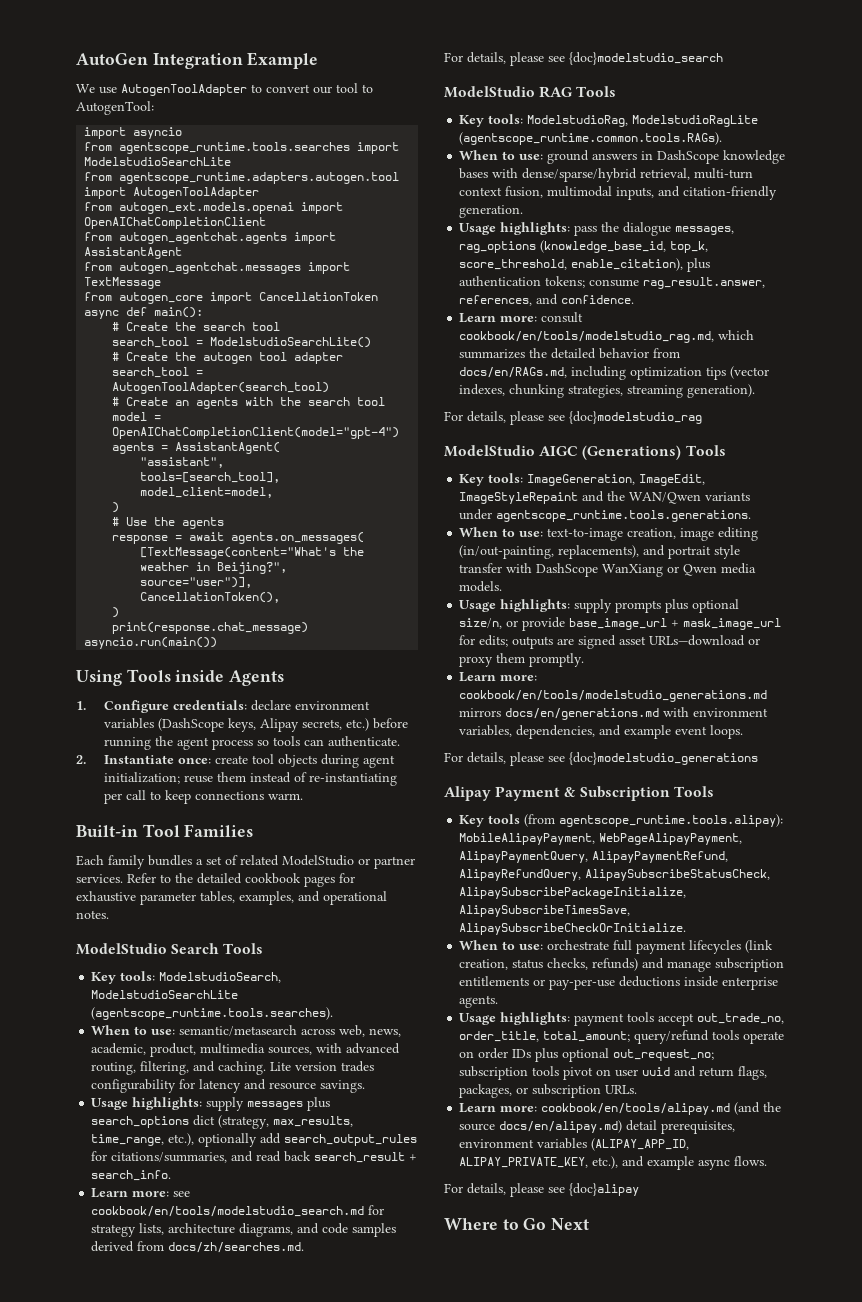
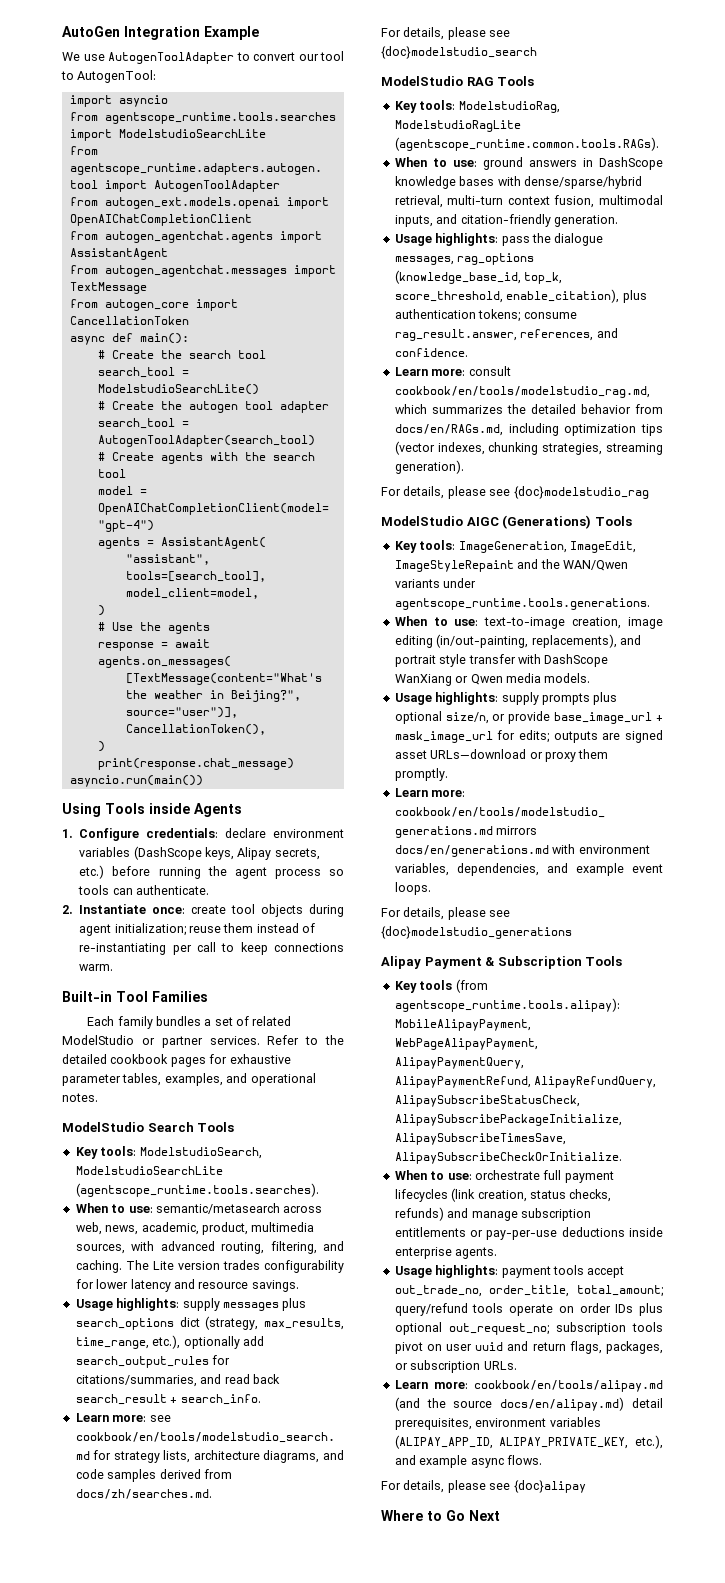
- # Create an agents with the search tool
+ # Create agents with the search tool
- Lite version trades configurability for latency and resource savings.
+ The Lite version trades configurability for lower latency and resource savings.

